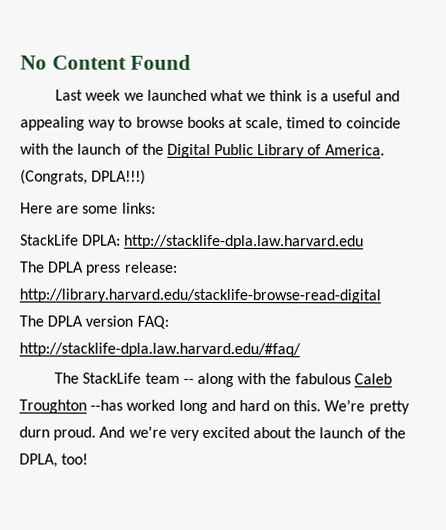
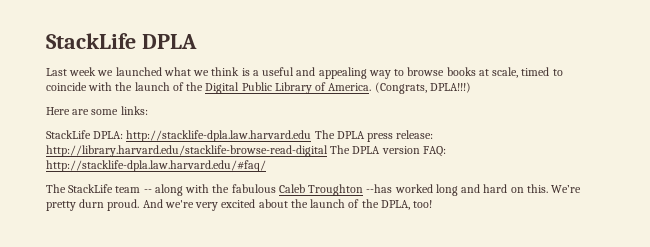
- No Content Found
+ StackLife DPLA
- StackLife DPLA: http://stacklife-dpla.law.harvard.edu
- The DPLA press release: http://library.harvard.edu/stacklife-browse-read-digital
- The DPLA version FAQ: http://stacklife-dpla.law.harvard.edu/#faq/
+ StackLife DPLA: http://stacklife-dpla.law.harvard.edu The DPLA press release: http://library.harvard.edu/stacklife-browse-read-digital The DPLA version FAQ: http://stacklife-dpla.law.harvard.edu/#faq/

